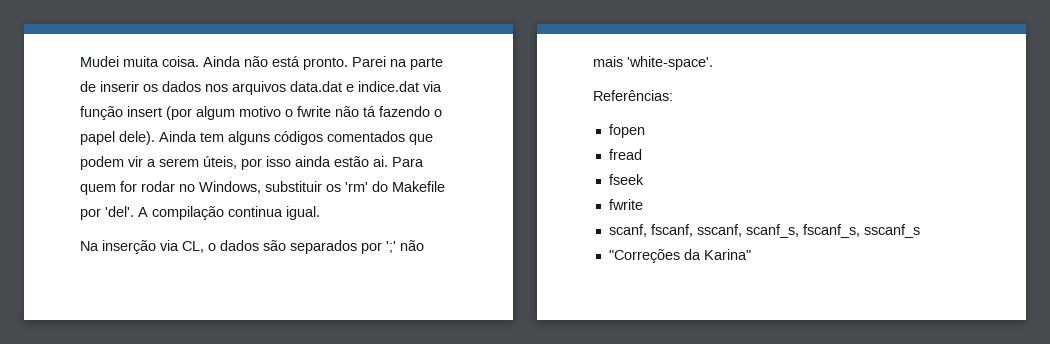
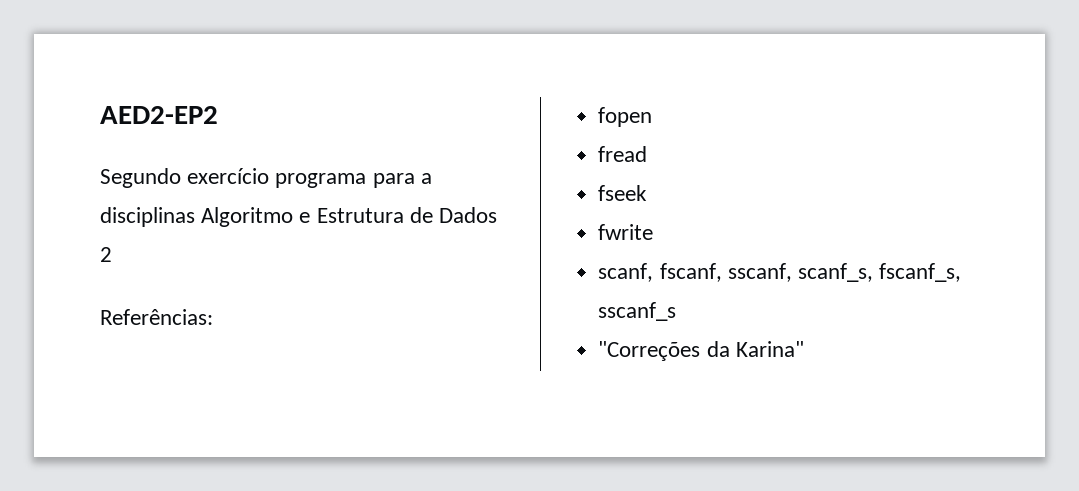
- Mudei muita coisa. Ainda não está pronto. Parei na parte de inserir os dados nos arquivos data.dat e indice.dat via função insert (por algum motivo o fwrite não tá fazendo o papel dele). Ainda tem alguns códigos comentados que podem vir a serem úteis, por isso ainda estão ai. Para quem for rodar no Windows, substituir os 'rm' do Makefile por 'del'. A compilação continua igual.
- Na inserção via CL, o dados são separados por ';' não mais 'white-space'.
+ AED2-EP2
+ Segundo exercício programa para a disciplinas Algoritmo e Estrutura de Dados 2

